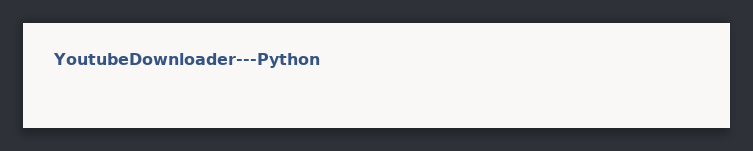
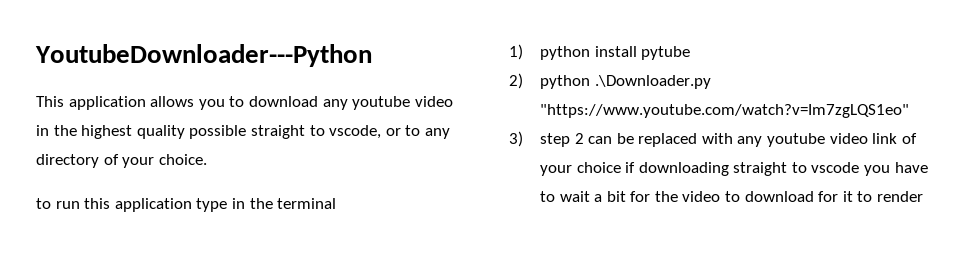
+ This application allows you to download any youtube video in the highest quality possible straight to vscode, or to any directory of your choice.
+ to run this application type in the terminal
+ 1) python install pytube
+ 2) python .\Downloader.py "https://www.youtube.com/watch?v=Im7zgLQS1eo"
+ 3) step 2 can be replaced with any youtube video link of your choice if downloading straight to vscode you have to wait a bit for the video to download for it to render

